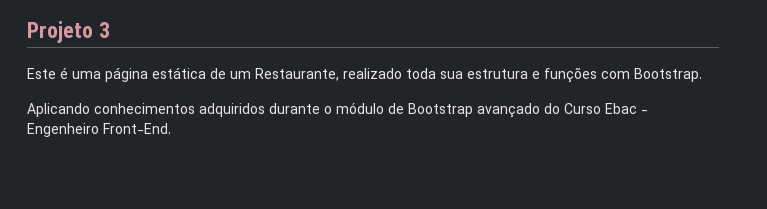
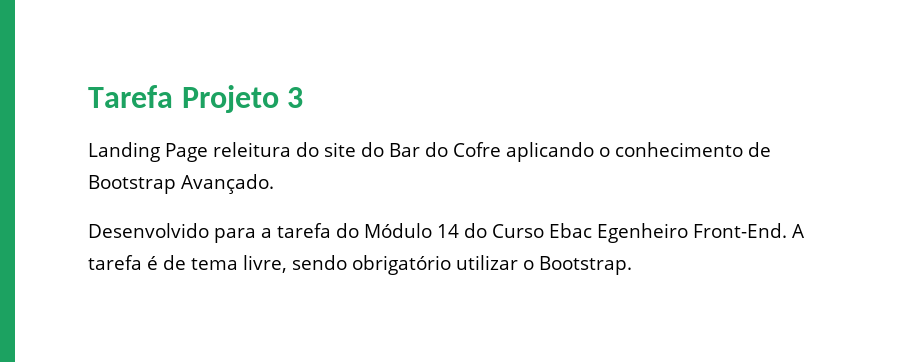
- Projeto 3
+ Tarefa Projeto 3
- Este é uma página estática de um Restaurante, realizado toda sua estrutura e funções com Bootstrap.
- Aplicando conhecimentos adquiridos durante o módulo de Bootstrap avançado do Curso Ebac - Engenheiro Front-End.
+ Landing Page releitura do site do Bar do Cofre aplicando o conhecimento de Bootstrap Avançado.
+ Desenvolvido para a tarefa do Módulo 14 do Curso Ebac Egenheiro Front-End. A tarefa é de tema livre, sendo obrigatório utilizar o Bootstrap.

